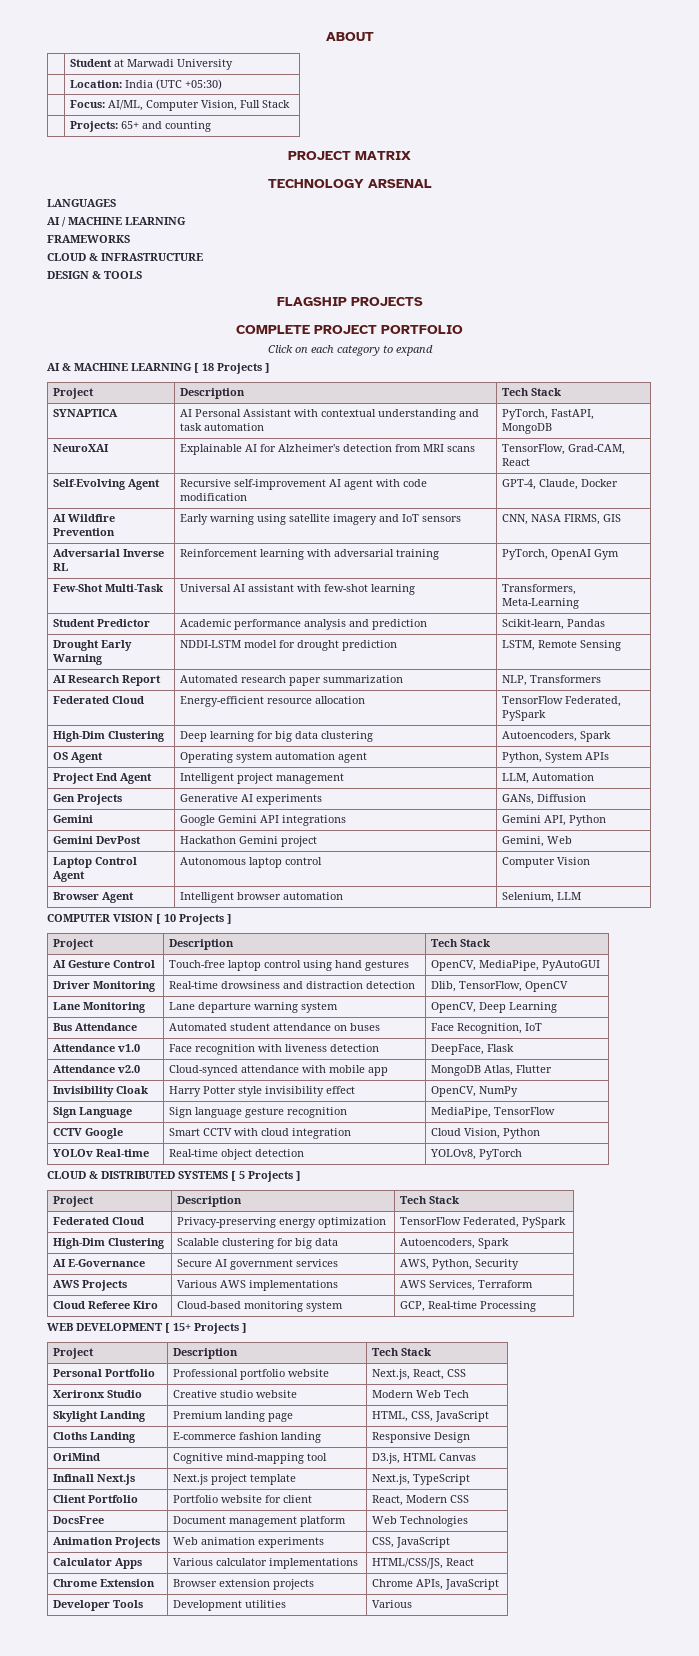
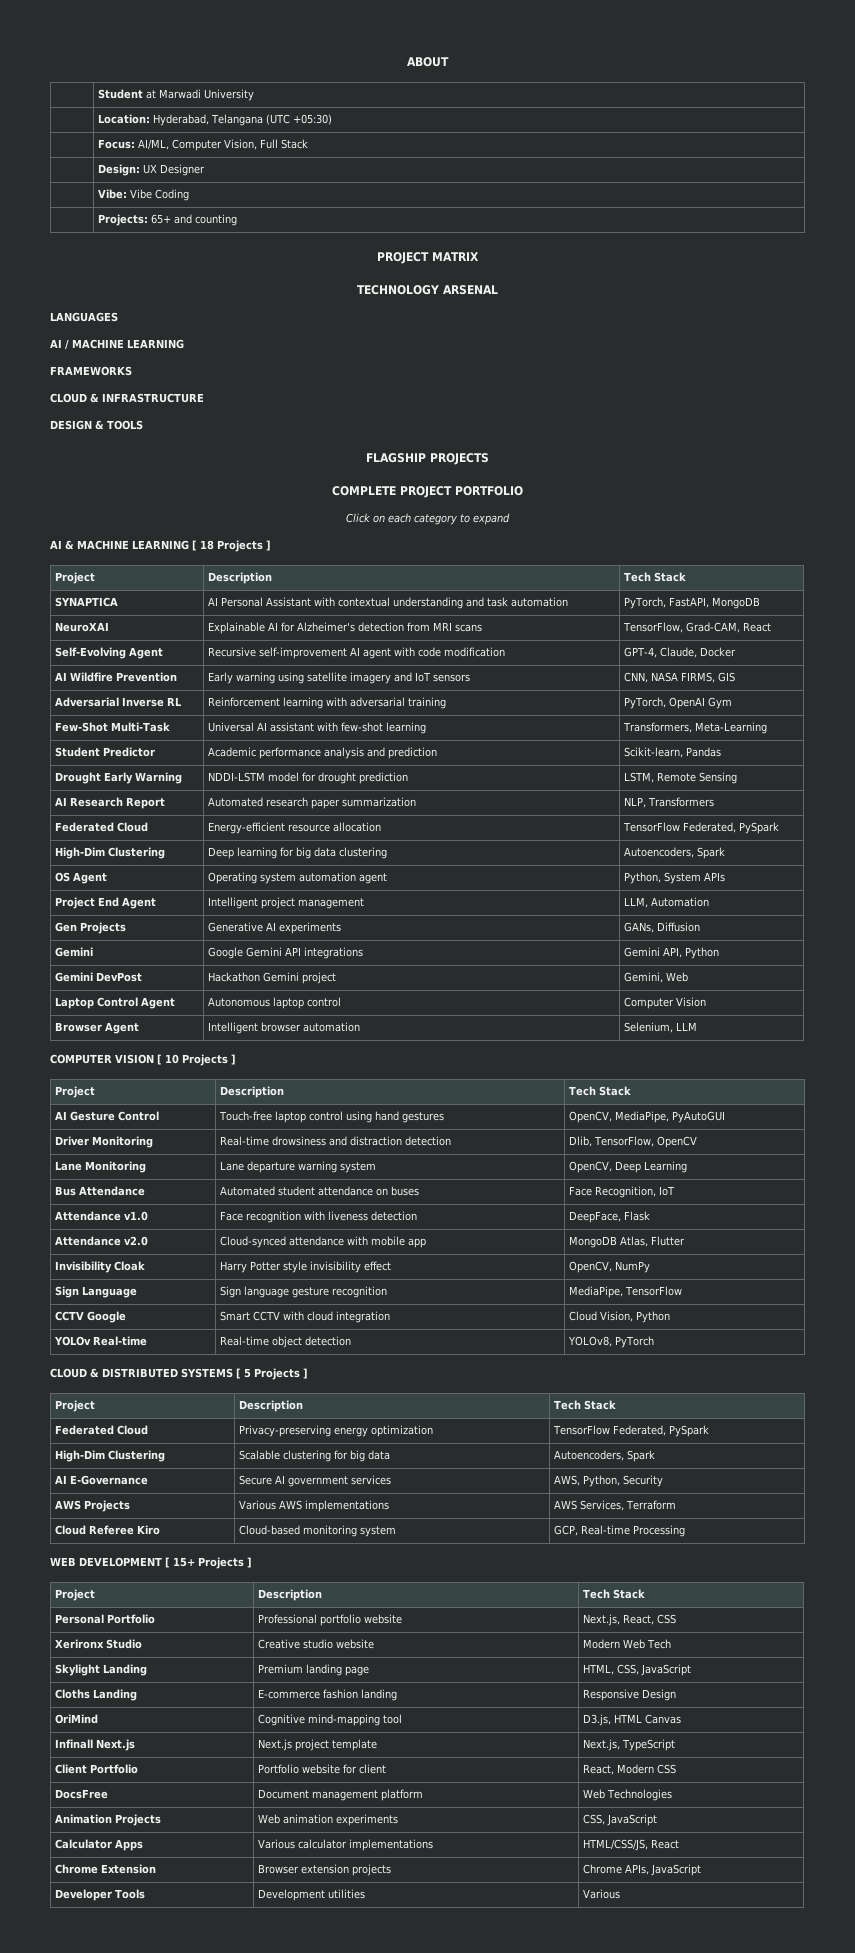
- | Location: India (UTC +05:30)
+ | Location: Hyderabad, Telangana (UTC +05:30)
+ | Design: UX Designer
+ | Vibe: Vibe Coding

